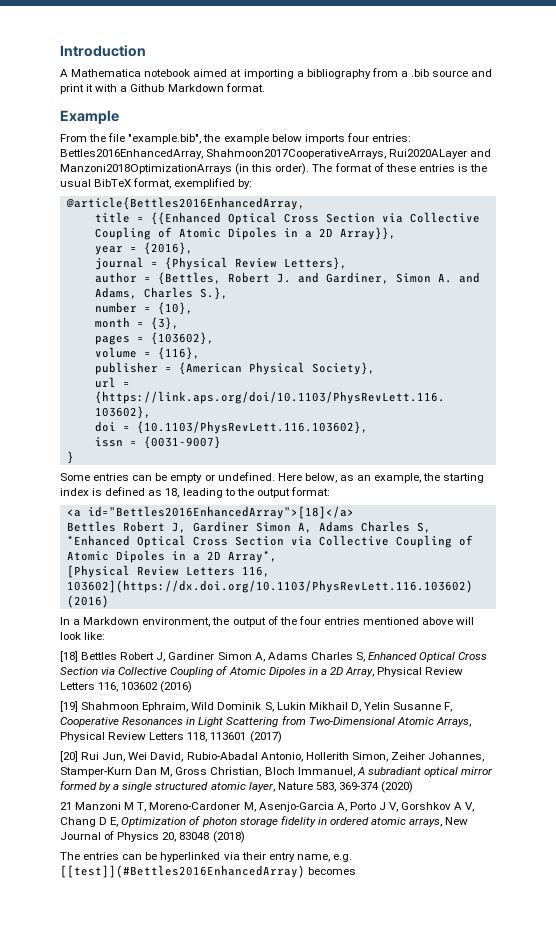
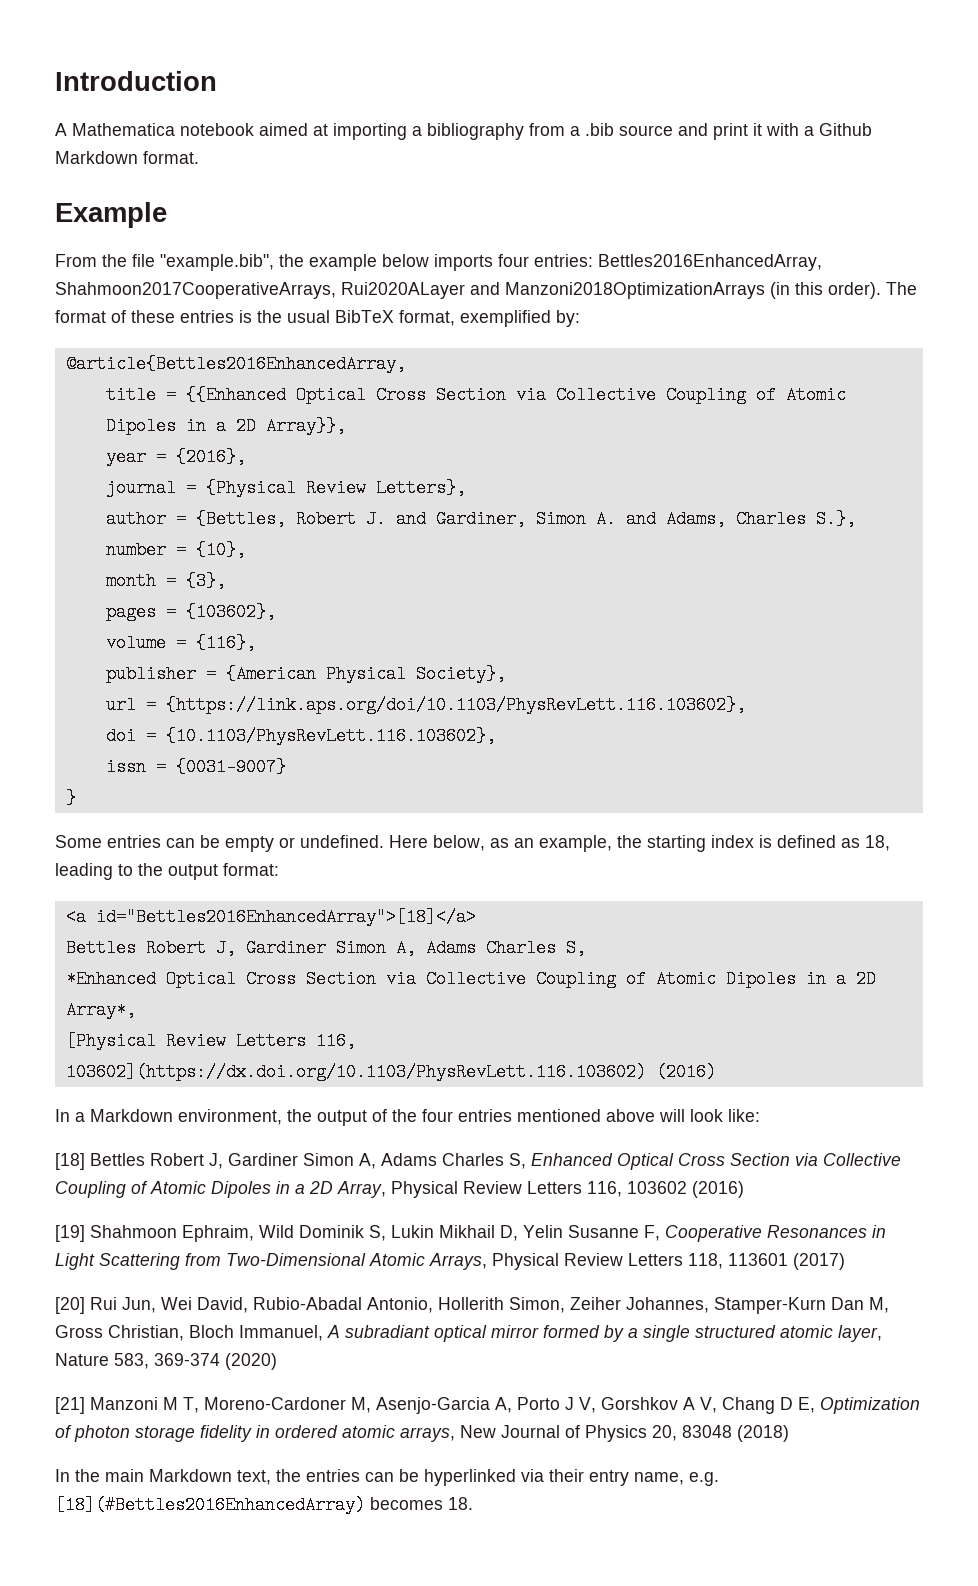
- 21 Manzoni M T, Moreno-Cardoner M, Asenjo-Garcia A, Porto J V, Gorshkov A V, Chang D E, Optimization of photon storage fidelity in ordered atomic arrays, New Journal of Physics 20, 83048 (2018)
+ [21] Manzoni M T, Moreno-Cardoner M, Asenjo-Garcia A, Porto J V, Gorshkov A V, Chang D E, Optimization of photon storage fidelity in ordered atomic arrays, New Journal of Physics 20, 83048 (2018)
- The entries can be hyperlinked via their entry name, e.g. [[test]](#Bettles2016EnhancedArray) becomes
+ In the main Markdown text, the entries can be hyperlinked via their entry name, e.g. [18](#Bettles2016EnhancedArray) becomes 18.

